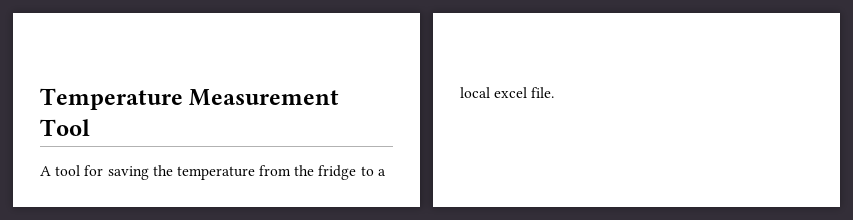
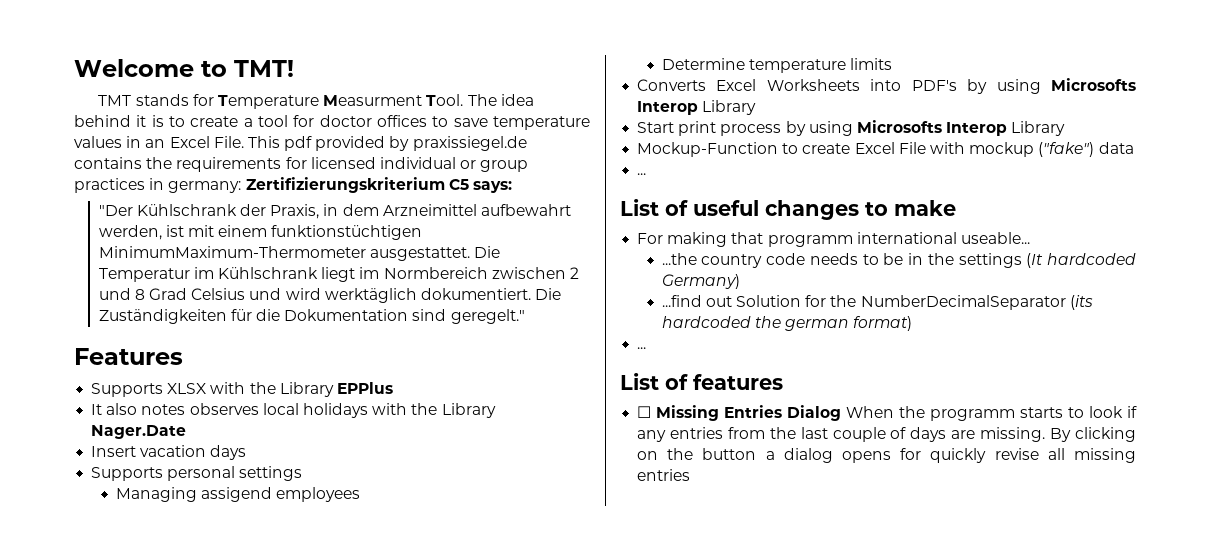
- Temperature Measurement Tool
- A tool for saving the temperature from the fridge to a local excel file.
+ Welcome to TMT!
+ TMT stands for Temperature Measurment Tool. The idea behind it is to create a tool for doctor offices to save temperature values in an Excel File. This pdf provided by praxissiegel.de contains the requirements for licensed individual or group practices in germany: Zertifizierungskriterium C5 says:
+ "Der Kühlschrank der Praxis, in dem Arzneimittel aufbewahrt werden, ist mit einem funktionstüchtigen MinimumMaximum-Thermometer ausgestattet. Die Temperatur im Kühlschrank liegt im Normbereich zwischen 2 und 8 Grad Celsius und wird werktäglich dokumentiert. Die Zuständigkeiten für die Dokumentation sind geregelt."
+ Features
+ Supports XLSX with the Library EPPlus
+ It also notes observes local holidays with the Library Nager.Date
+ Insert vacation days
+ Supports personal settings
+ Managing assigend employees
+ Determine temperature limits
+ Converts Excel Worksheets into PDF's by using Microsofts Interop Library
+ Start print process by using Microsofts Interop Library
+ Mockup-Function to create Excel File with mockup ("fake") data
+ ...
+ List of useful changes to make
+ For making that programm international useable...
+ ...the country code needs to be in the settings (It hardcoded Germany)
+ ...find out Solution for the NumberDecimalSeparator (its hardcoded the german format)
+ ...
+ List of features
+ ☐ Missing Entries Dialog When the programm starts to look if any entries from the last couple of days are missing. By clicking on the button a dialog opens for quickly revise all missing entries

